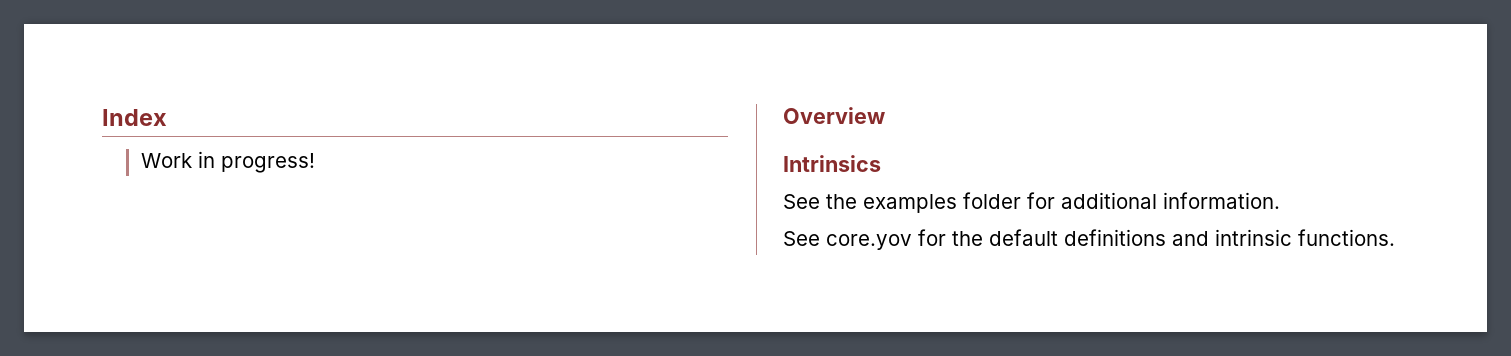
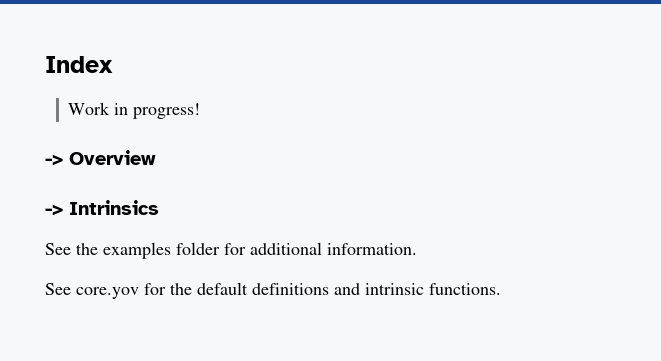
- Overview
+ -> Overview
- Intrinsics
+ -> Intrinsics

